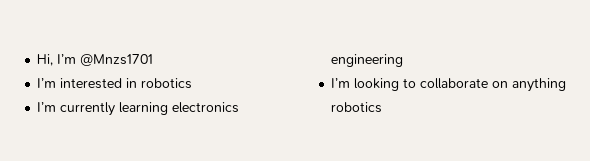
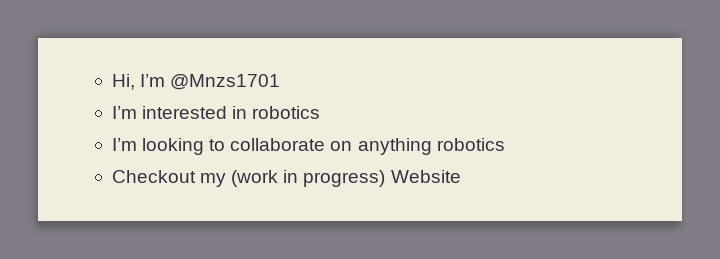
- I’m currently learning electronics engineering
+ Checkout my (work in progress) Website

